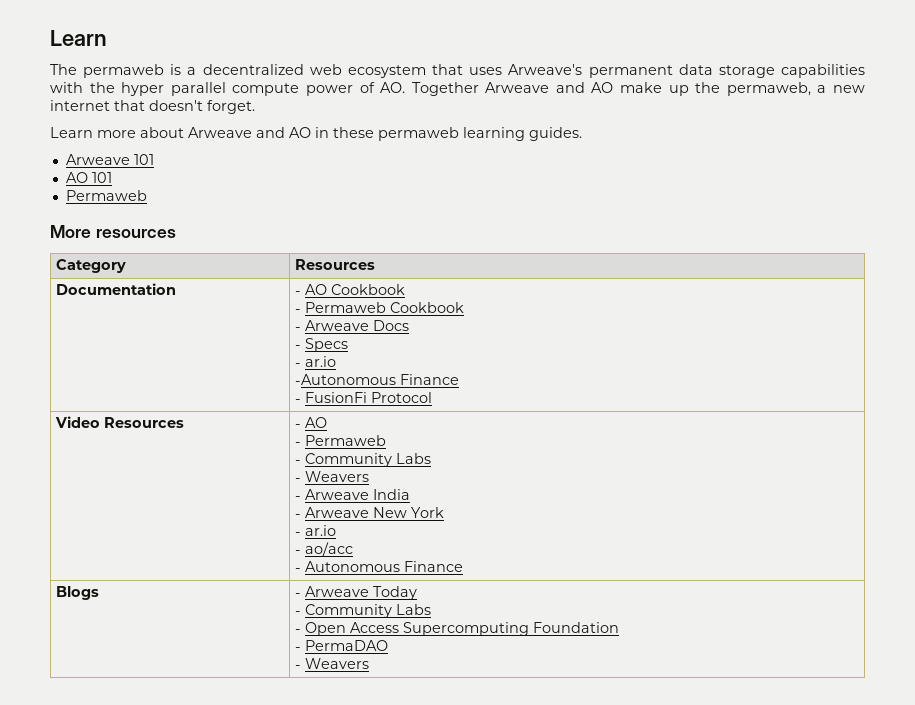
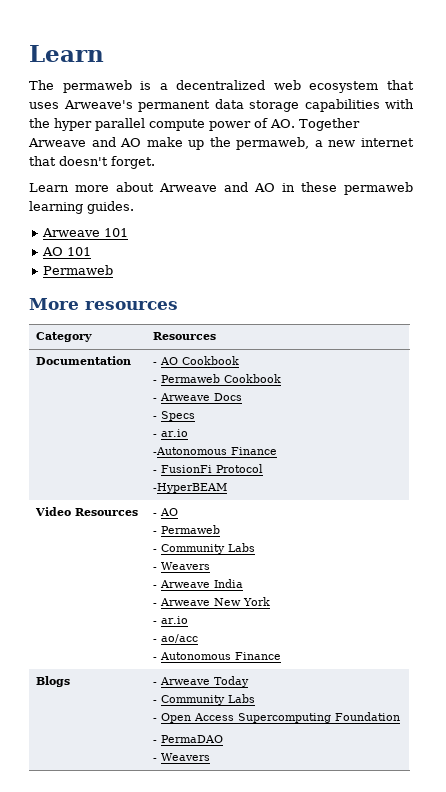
  Documentation | - AO Cookbook
  - Permaweb Cookbook
  - Arweave Docs
  - Specs
  - ar.io
  -Autonomous Finance
  - FusionFi Protocol
+ -HyperBEAM

